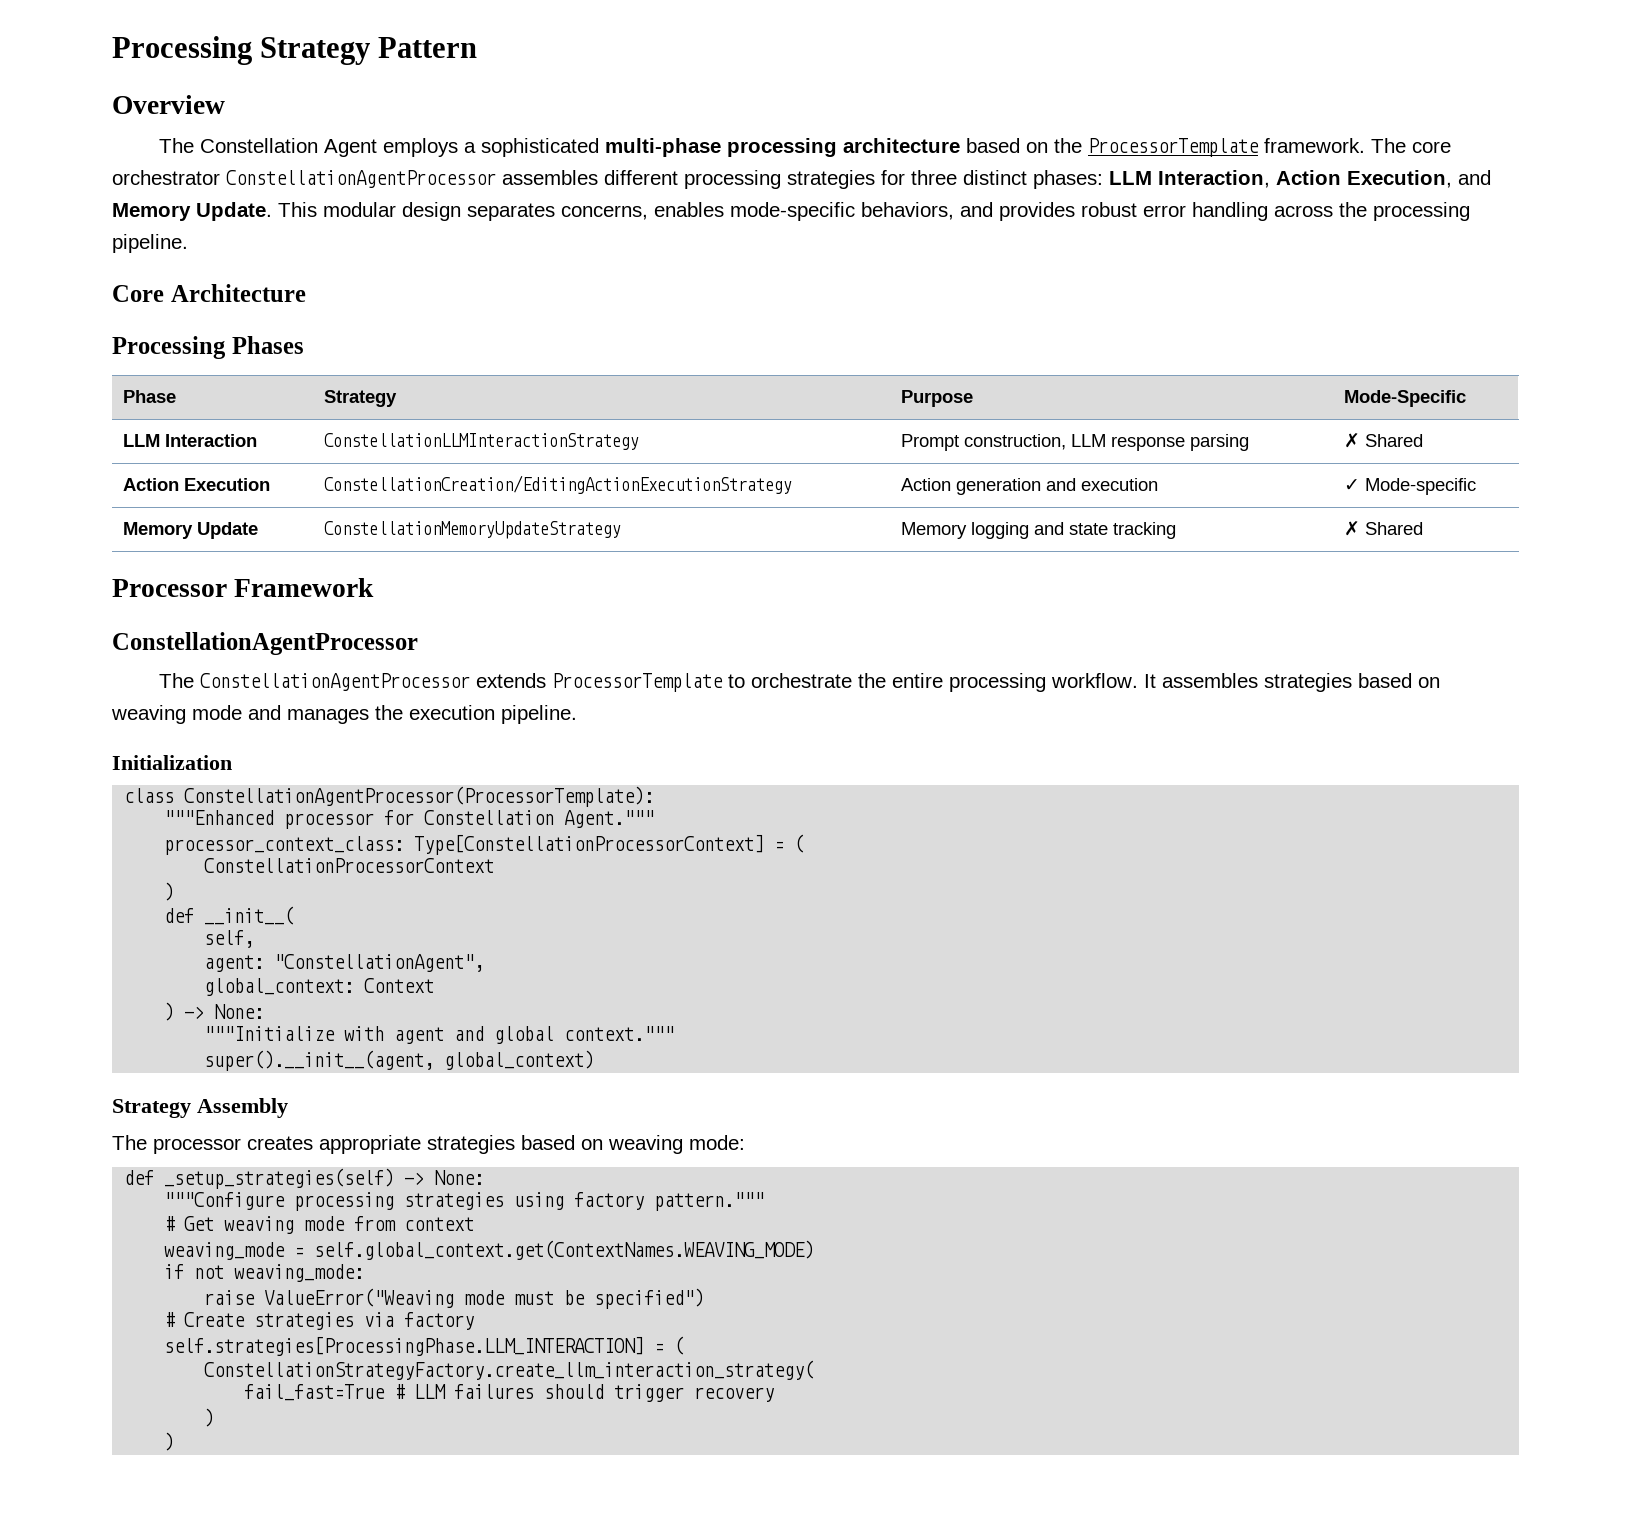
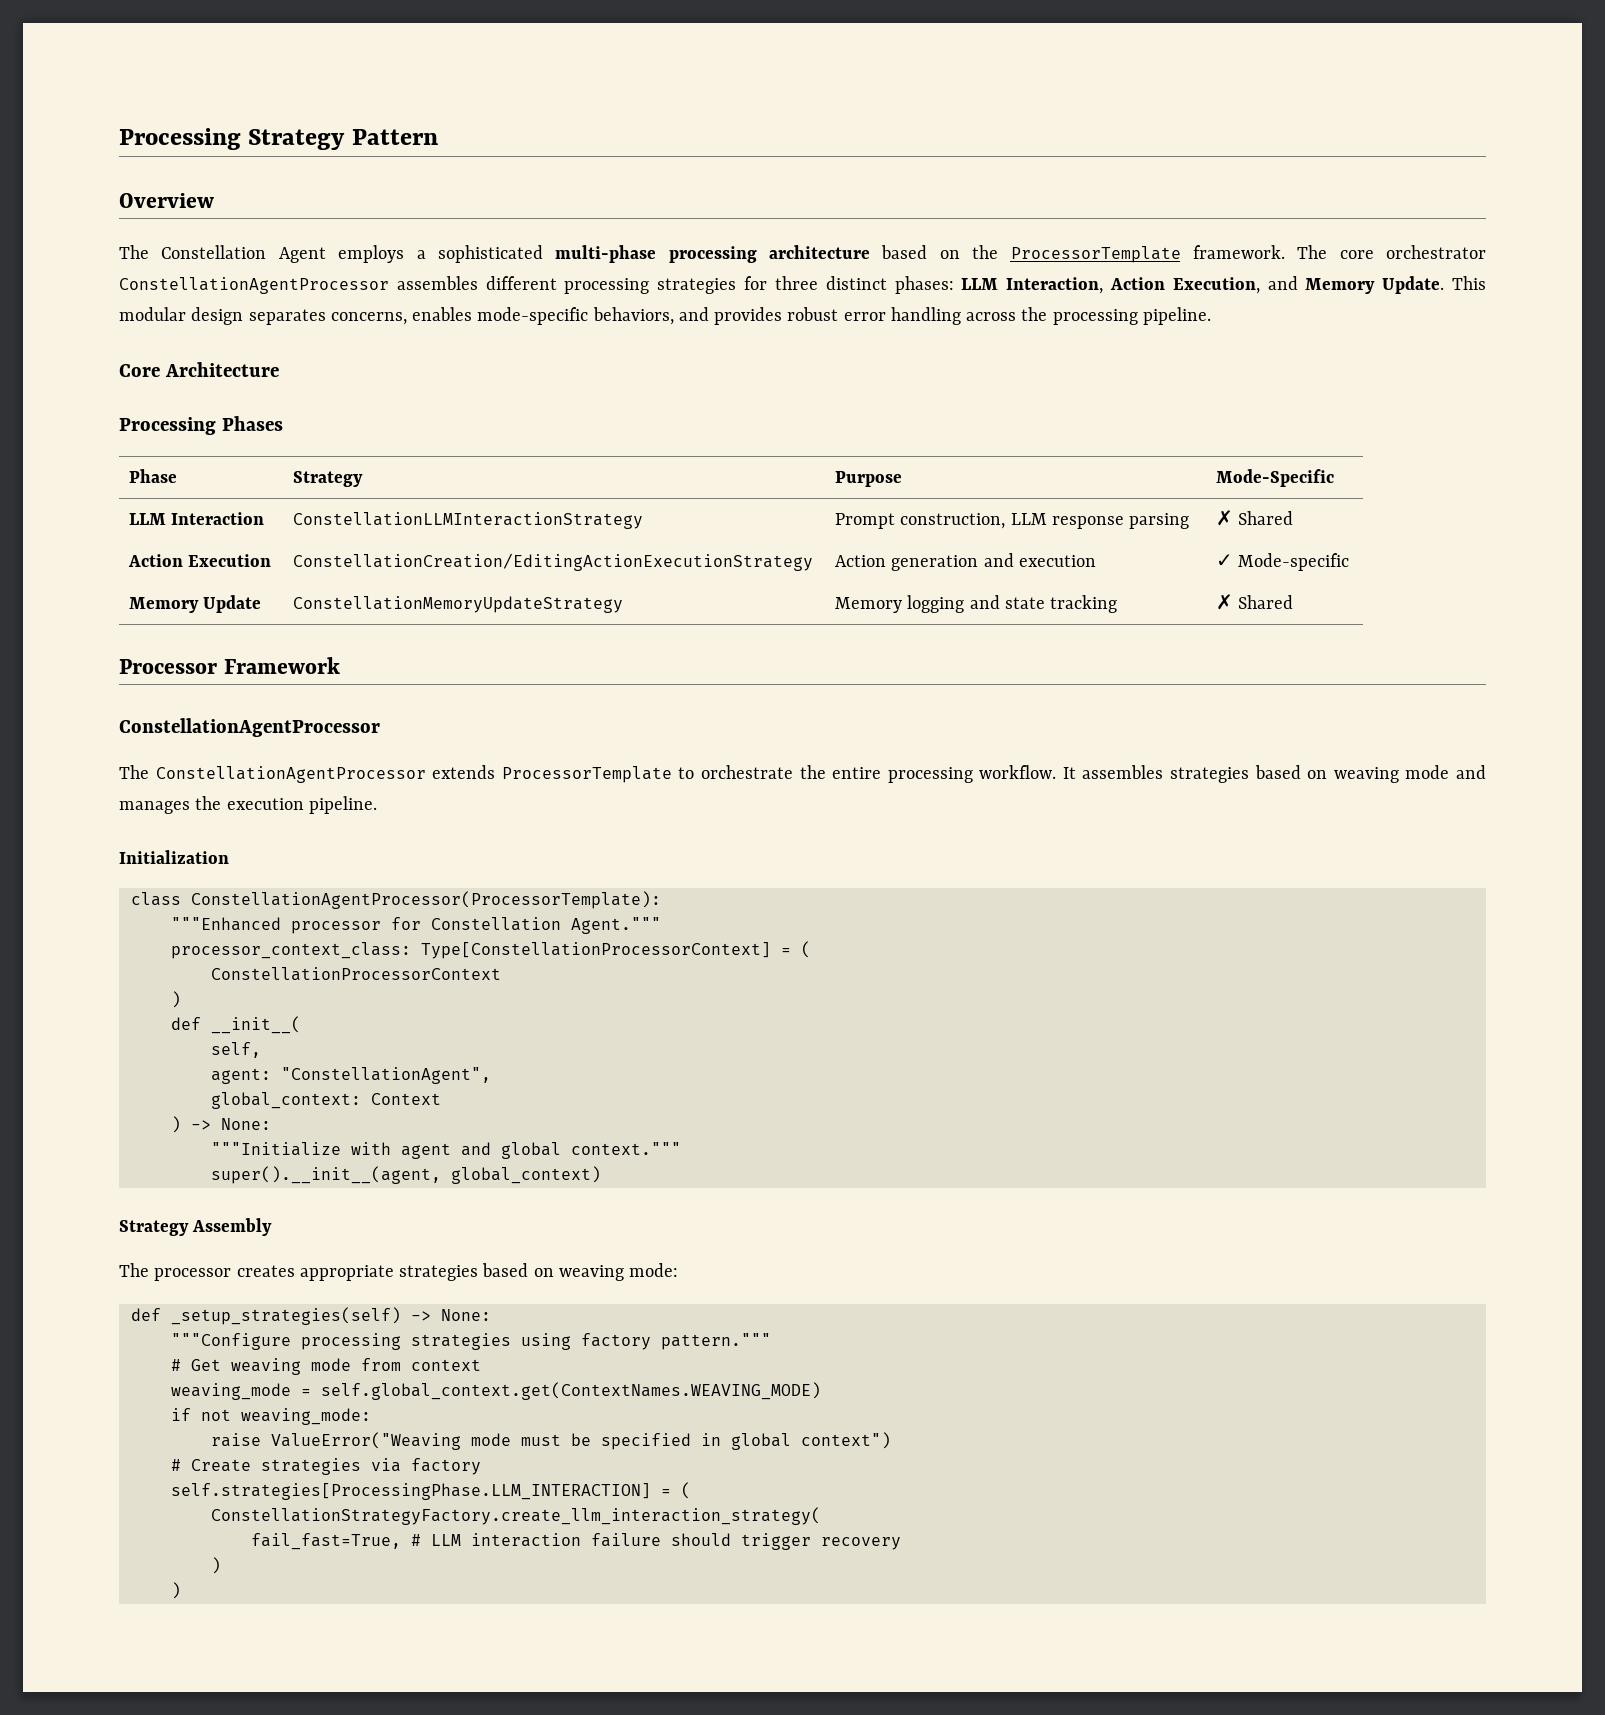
- raise ValueError("Weaving mode must be specified")
+ raise ValueError("Weaving mode must be specified in global context")
- fail_fast=True # LLM failures should trigger recovery
+ fail_fast=True, # LLM interaction failure should trigger recovery

